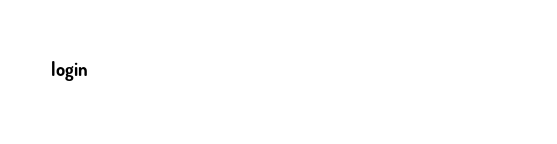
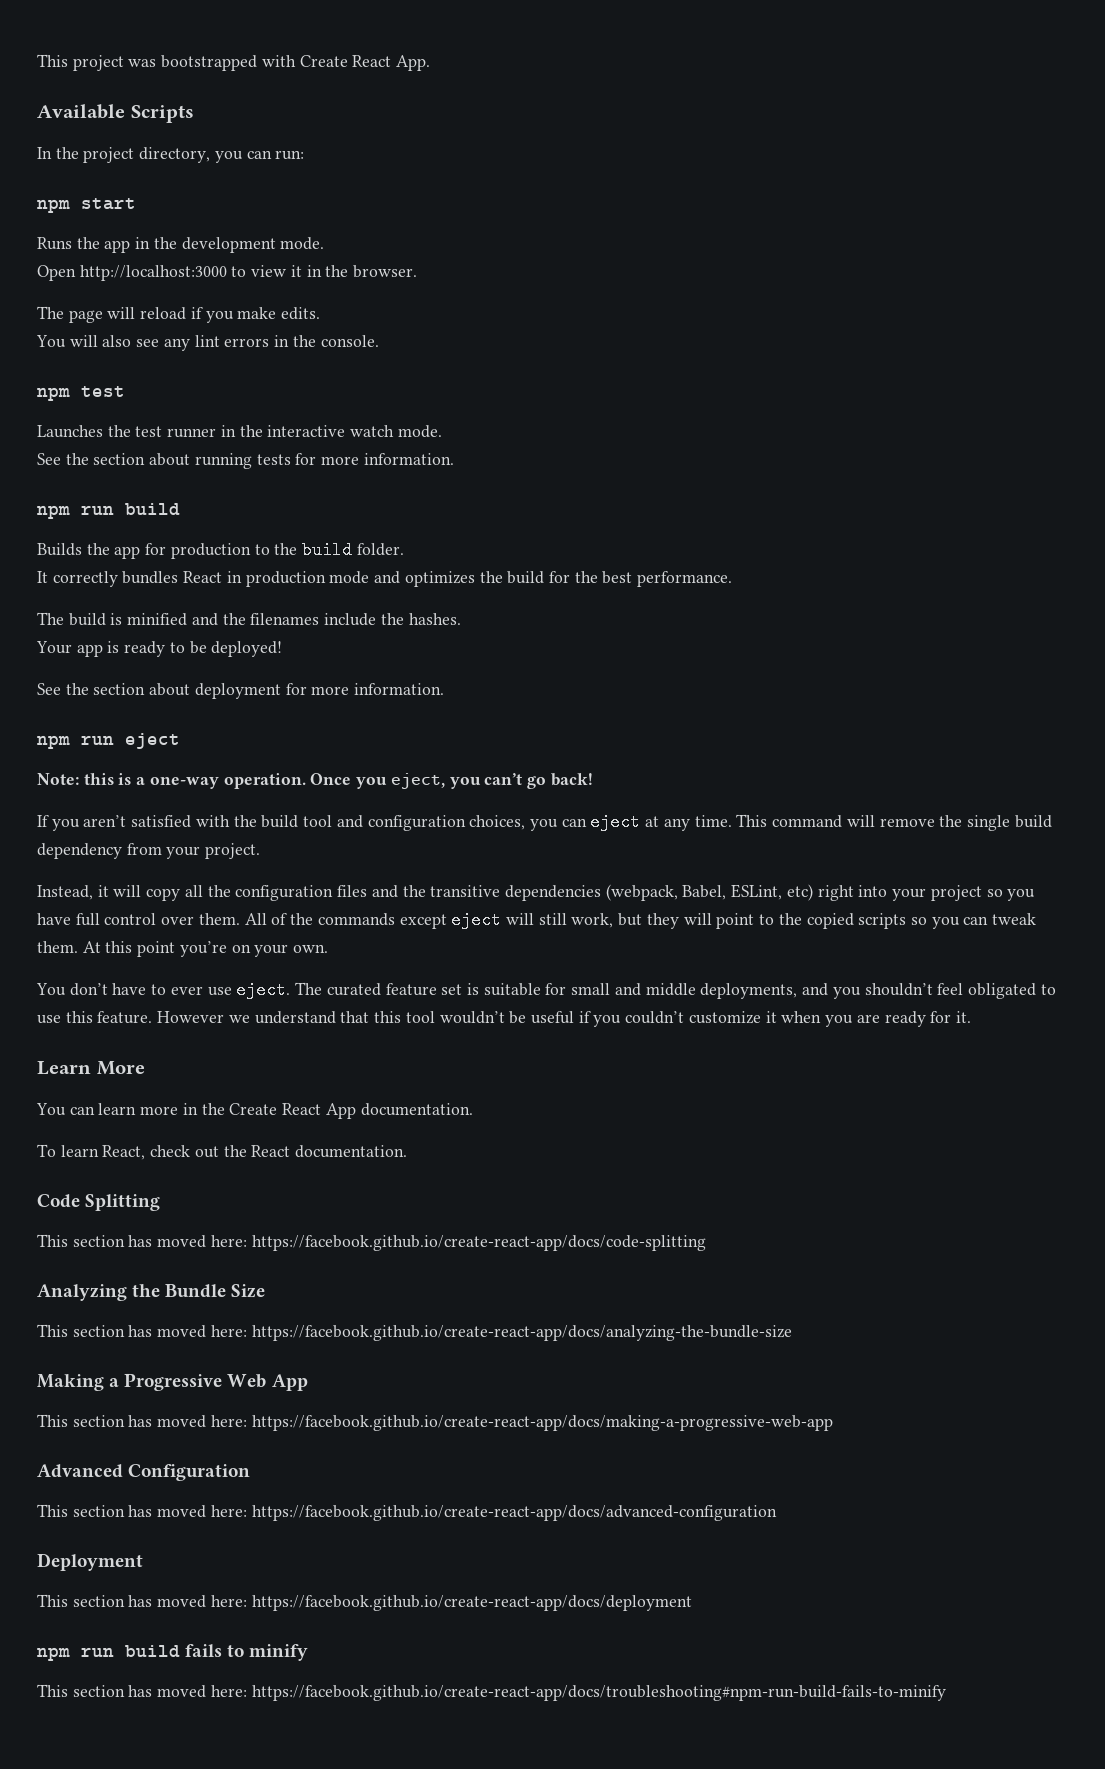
- login
+ This project was bootstrapped with Create React App.
+ Available Scripts
+ In the project directory, you can run:
+ npm start
+ Runs the app in the development mode.
+ Open http://localhost:3000 to view it in the browser.
+ The page will reload if you make edits.
+ You will also see any lint errors in the console.
+ npm test
+ Launches the test runner in the interactive watch mode.
+ See the section about running tests for more information.
+ npm run build
+ Builds the app for production to the build folder.
+ It correctly bundles React in production mode and optimizes the build for the best performance.
+ The build is minified and the filenames include the hashes.
+ Your app is ready to be deployed!
+ See the section about deployment for more information.
+ npm run eject
+ Note: this is a one-way operation. Once you eject, you can’t go back!
+ If you aren’t satisfied with the build tool and configuration choices, you can eject at any time. This command will remove the single build dependency from your project.
+ Instead, it will copy all the configuration files and the transitive dependencies (webpack, Babel, ESLint, etc) right into your project so you have full control over them. All of the commands except eject will still work, but they will point to the copied scripts so you can tweak them. At this point you’re on your own.
+ You don’t have to ever use eject. The curated feature set is suitable for small and middle deployments, and you shouldn’t feel obligated to use this feature. However we understand that this tool wouldn’t be useful if you couldn’t customize it when you are ready for it.
+ Learn More
+ You can learn more in the Create React App documentation.
+ To learn React, check out the React documentation.
+ Code Splitting
+ This section has moved here: https://facebook.github.io/create-react-app/docs/code-splitting
+ Analyzing the Bundle Size
+ This section has moved here: https://facebook.github.io/create-react-app/docs/analyzing-the-bundle-size
+ Making a Progressive Web App
+ This section has moved here: https://facebook.github.io/create-react-app/docs/making-a-progressive-web-app
+ Advanced Configuration
+ This section has moved here: https://facebook.github.io/create-react-app/docs/advanced-configuration
+ Deployment
+ This section has moved here: https://facebook.github.io/create-react-app/docs/deployment
+ npm run build fails to minify
+ This section has moved here: https://facebook.github.io/create-react-app/docs/troubleshooting#npm-run-build-fails-to-minify

